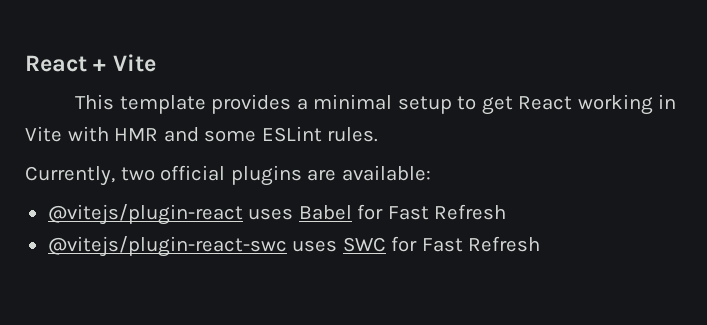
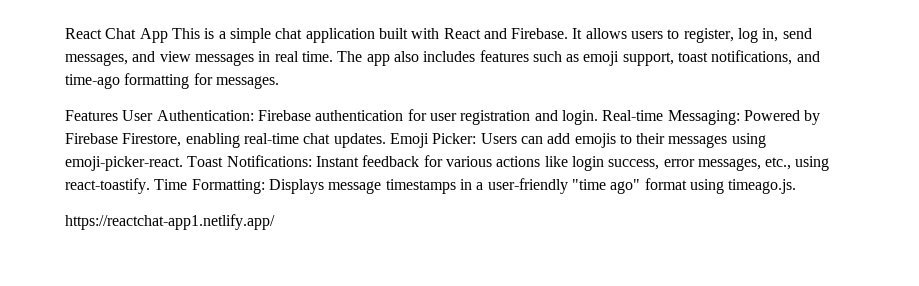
- React + Vite
- This template provides a minimal setup to get React working in Vite with HMR and some ESLint rules.
- Currently, two official plugins are available:
- @vitejs/plugin-react uses Babel for Fast Refresh
- @vitejs/plugin-react-swc uses SWC for Fast Refresh
+ React Chat App This is a simple chat application built with React and Firebase. It allows users to register, log in, send messages, and view messages in real time. The app also includes features such as emoji support, toast notifications, and time-ago formatting for messages.
+ Features User Authentication: Firebase authentication for user registration and login. Real-time Messaging: Powered by Firebase Firestore, enabling real-time chat updates. Emoji Picker: Users can add emojis to their messages using emoji-picker-react. Toast Notifications: Instant feedback for various actions like login success, error messages, etc., using react-toastify. Time Formatting: Displays message timestamps in a user-friendly "time ago" format using timeago.js.
+ https://reactchat-app1.netlify.app/

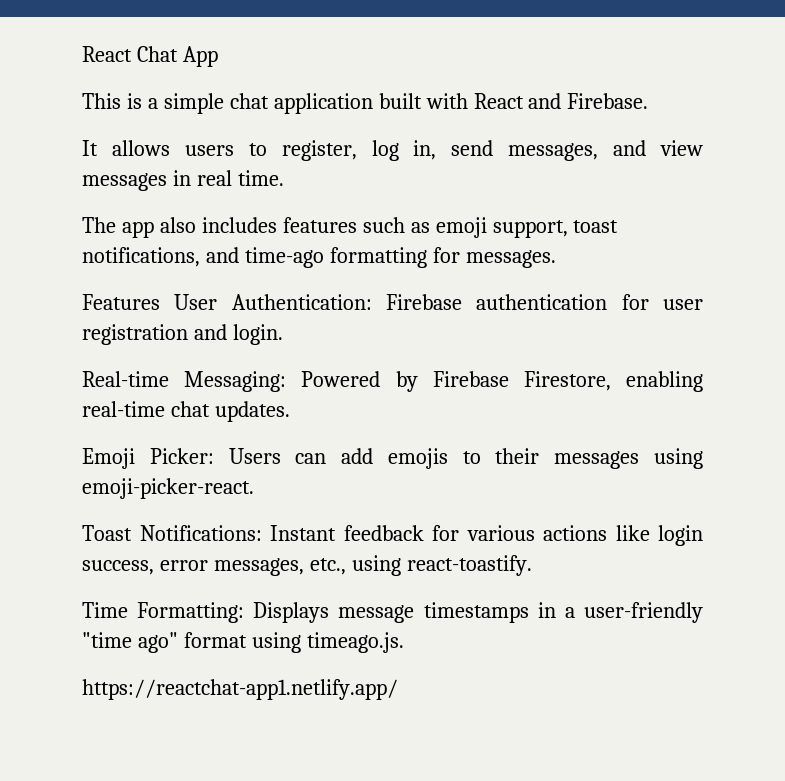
- React Chat App This is a simple chat application built with React and Firebase. It allows users to register, log in, send messages, and view messages in real time. The app also includes features such as emoji support, toast notifications, and time-ago formatting for messages.
+ React Chat App
+ This is a simple chat application built with React and Firebase.
+ It allows users to register, log in, send messages, and view messages in real time.
+ The app also includes features such as emoji support, toast notifications, and time-ago formatting for messages.
- Features User Authentication: Firebase authentication for user registration and login. Real-time Messaging: Powered by Firebase Firestore, enabling real-time chat updates. Emoji Picker: Users can add emojis to their messages using emoji-picker-react. Toast Notifications: Instant feedback for various actions like login success, error messages, etc., using react-toastify. Time Formatting: Displays message timestamps in a user-friendly "time ago" format using timeago.js.
+ Features User Authentication: Firebase authentication for user registration and login.
+ Real-time Messaging: Powered by Firebase Firestore, enabling real-time chat updates.
+ Emoji Picker: Users can add emojis to their messages using emoji-picker-react.
+ Toast Notifications: Instant feedback for various actions like login success, error messages, etc., using react-toastify.
+ Time Formatting: Displays message timestamps in a user-friendly "time ago" format using timeago.js.

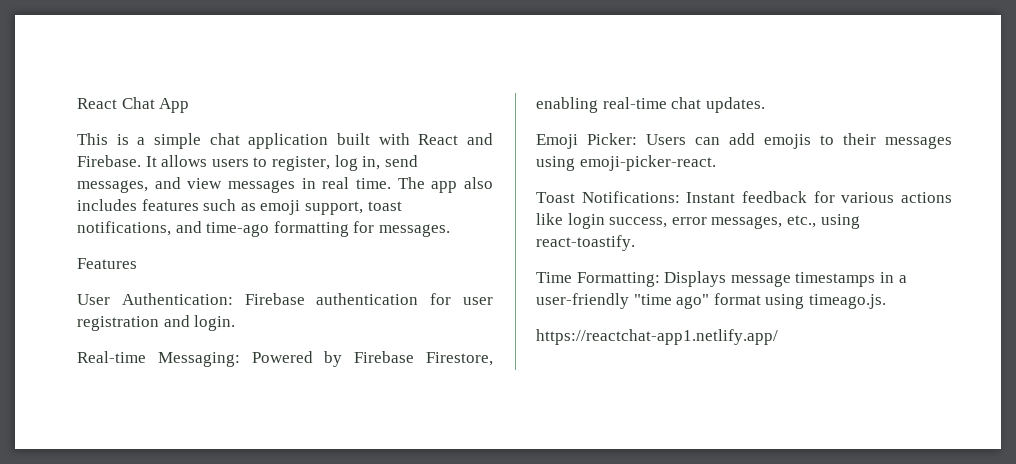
- This is a simple chat application built with React and Firebase.
- It allows users to register, log in, send messages, and view messages in real time.
- The app also includes features such as emoji support, toast notifications, and time-ago formatting for messages.
+ This is a simple chat application built with React and Firebase. It allows users to register, log in, send messages, and view messages in real time. The app also includes features such as emoji support, toast notifications, and time-ago formatting for messages.
- Features User Authentication: Firebase authentication for user registration and login.
+ Features
+ User Authentication: Firebase authentication for user registration and login.

